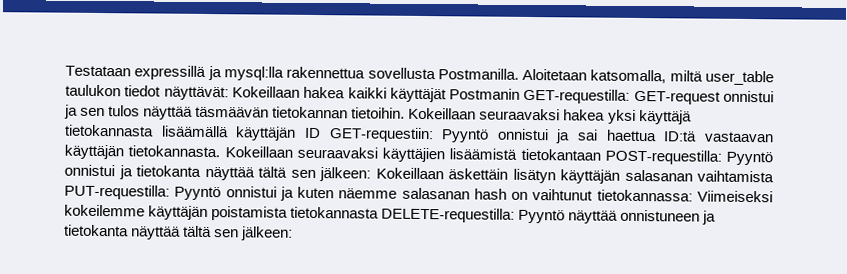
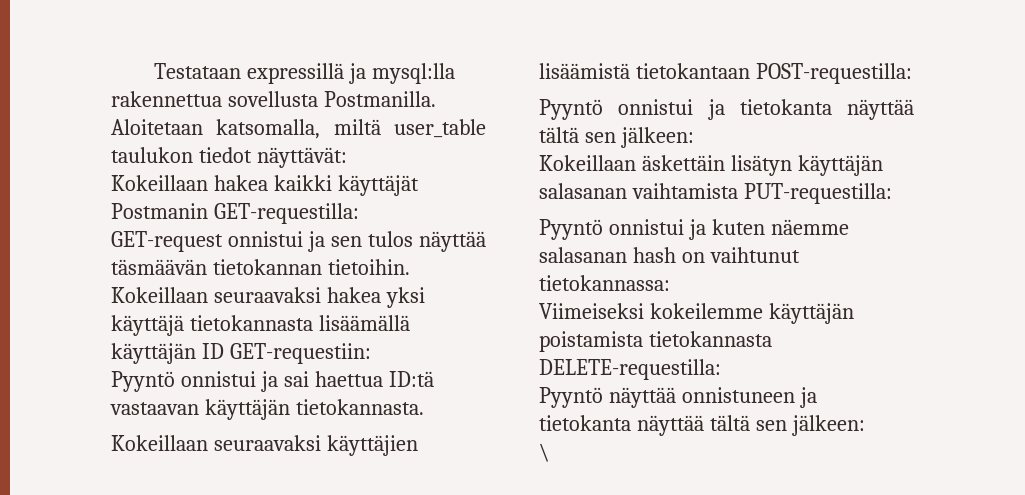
- Aloitetaan katsomalla, miltä user_table taulukon tiedot näyttävät: Kokeillaan hakea kaikki käyttäjät Postmanin GET-requestilla: GET-request onnistui ja sen tulos näyttää täsmäävän tietokannan tietoihin.
+ Aloitetaan katsomalla, miltä user_table taulukon tiedot näyttävät:
+ Kokeillaan hakea kaikki käyttäjät Postmanin GET-requestilla:
+ GET-request onnistui ja sen tulos näyttää täsmäävän tietokannan tietoihin.
- Kokeillaan seuraavaksi hakea yksi käyttäjä tietokannasta lisäämällä käyttäjän ID GET-requestiin: Pyyntö onnistui ja sai haettua ID:tä vastaavan käyttäjän tietokannasta. Kokeillaan seuraavaksi käyttäjien lisäämistä tietokantaan POST-requestilla: Pyyntö onnistui ja tietokanta näyttää tältä sen jälkeen: Kokeillaan äskettäin lisätyn käyttäjän salasanan vaihtamista PUT-requestilla: Pyyntö onnistui ja kuten näemme salasanan hash on vaihtunut tietokannassa: Viimeiseksi kokeilemme käyttäjän poistamista tietokannasta DELETE-requestilla: Pyyntö näyttää onnistuneen ja tietokanta näyttää tältä sen jälkeen:
+ Kokeillaan seuraavaksi hakea yksi käyttäjä tietokannasta lisäämällä käyttäjän ID GET-requestiin:
+ Pyyntö onnistui ja sai haettua ID:tä vastaavan käyttäjän tietokannasta.
+ Kokeillaan seuraavaksi käyttäjien lisäämistä tietokantaan POST-requestilla:
+ Pyyntö onnistui ja tietokanta näyttää tältä sen jälkeen:
+ Kokeillaan äskettäin lisätyn käyttäjän salasanan vaihtamista PUT-requestilla:
+ Pyyntö onnistui ja kuten näemme salasanan hash on vaihtunut tietokannassa:
+ Viimeiseksi kokeilemme käyttäjän poistamista tietokannasta DELETE-requestilla:
+ Pyyntö näyttää onnistuneen ja tietokanta näyttää tältä sen jälkeen:
+ \

